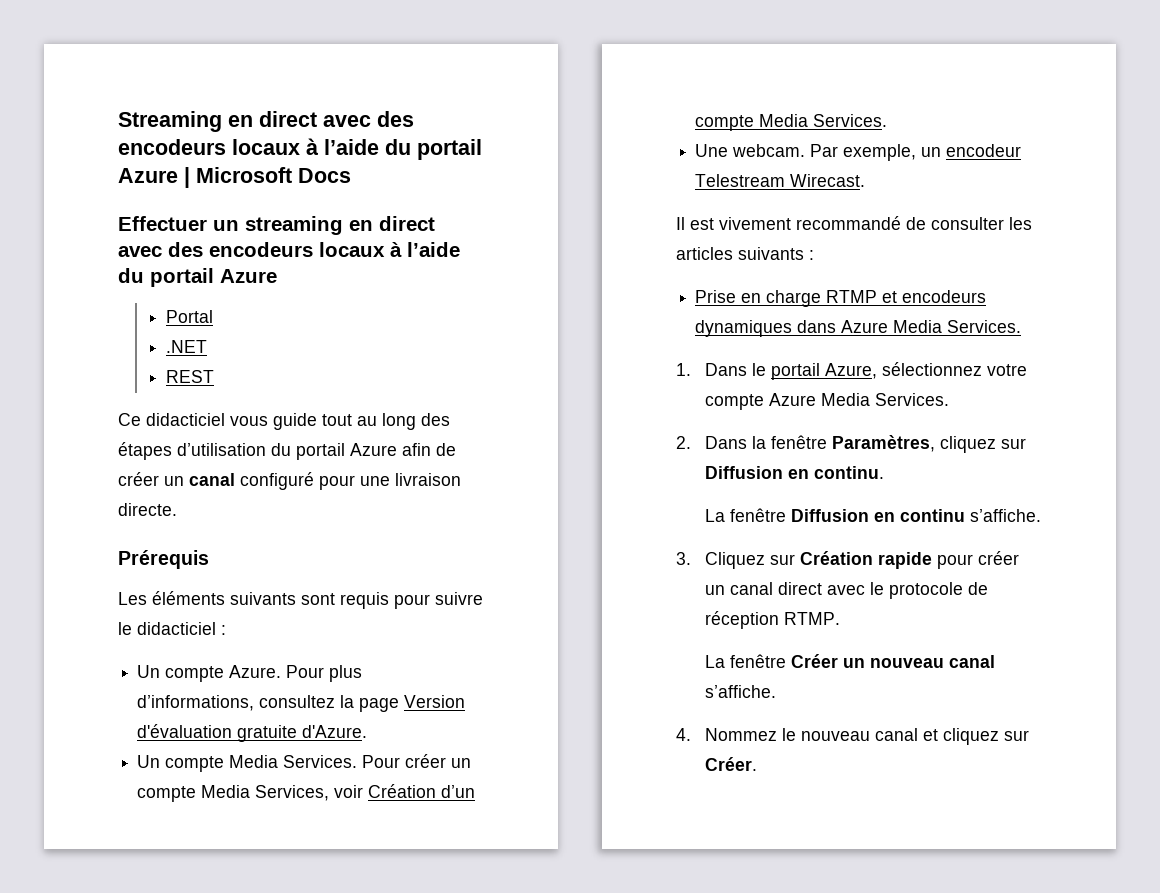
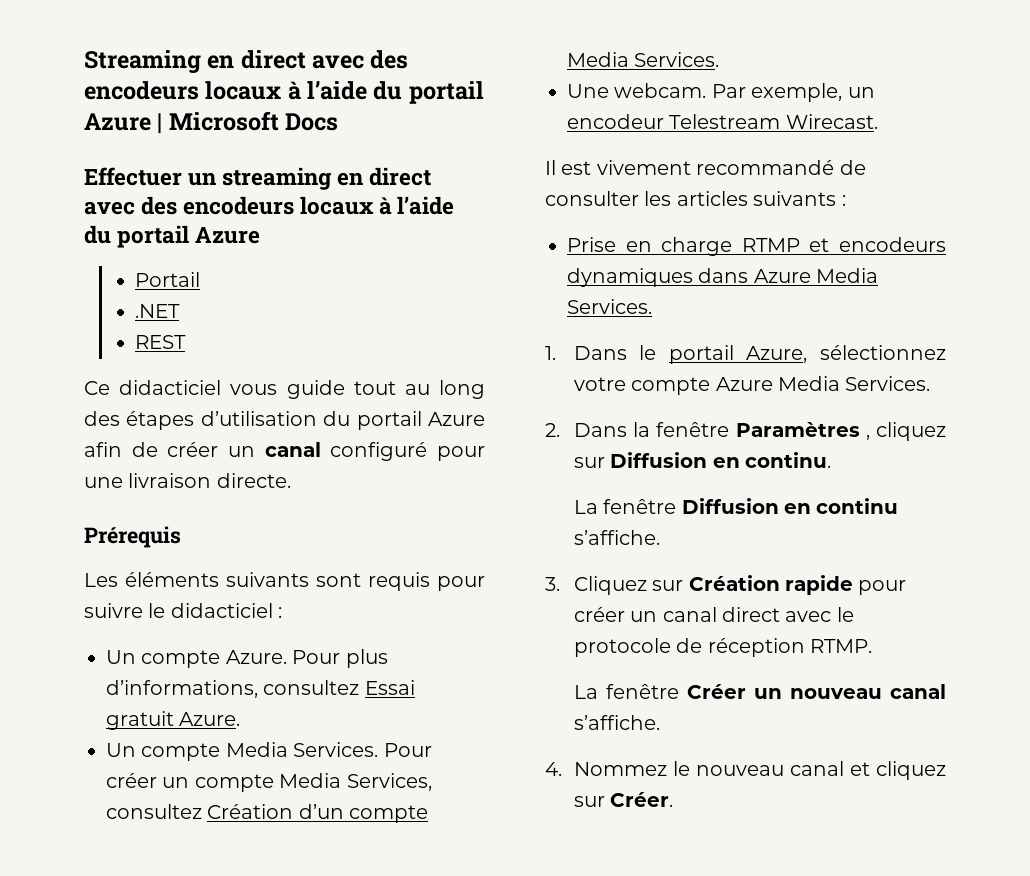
- Portal
+ Portail
- Pour plus d’informations, consultez la page Version d'évaluation gratuite d'Azure.
+ Pour plus d’informations, consultez Essai gratuit Azure.
- Pour créer un compte Media Services, voir Création d’un compte Media Services.
+ Pour créer un compte Media Services, consultez Création d’un compte Media Services.
- 2. Dans la fenêtre Paramètres, cliquez sur Diffusion en continu.
+ 2. Dans la fenêtre Paramètres , cliquez sur Diffusion en continu.

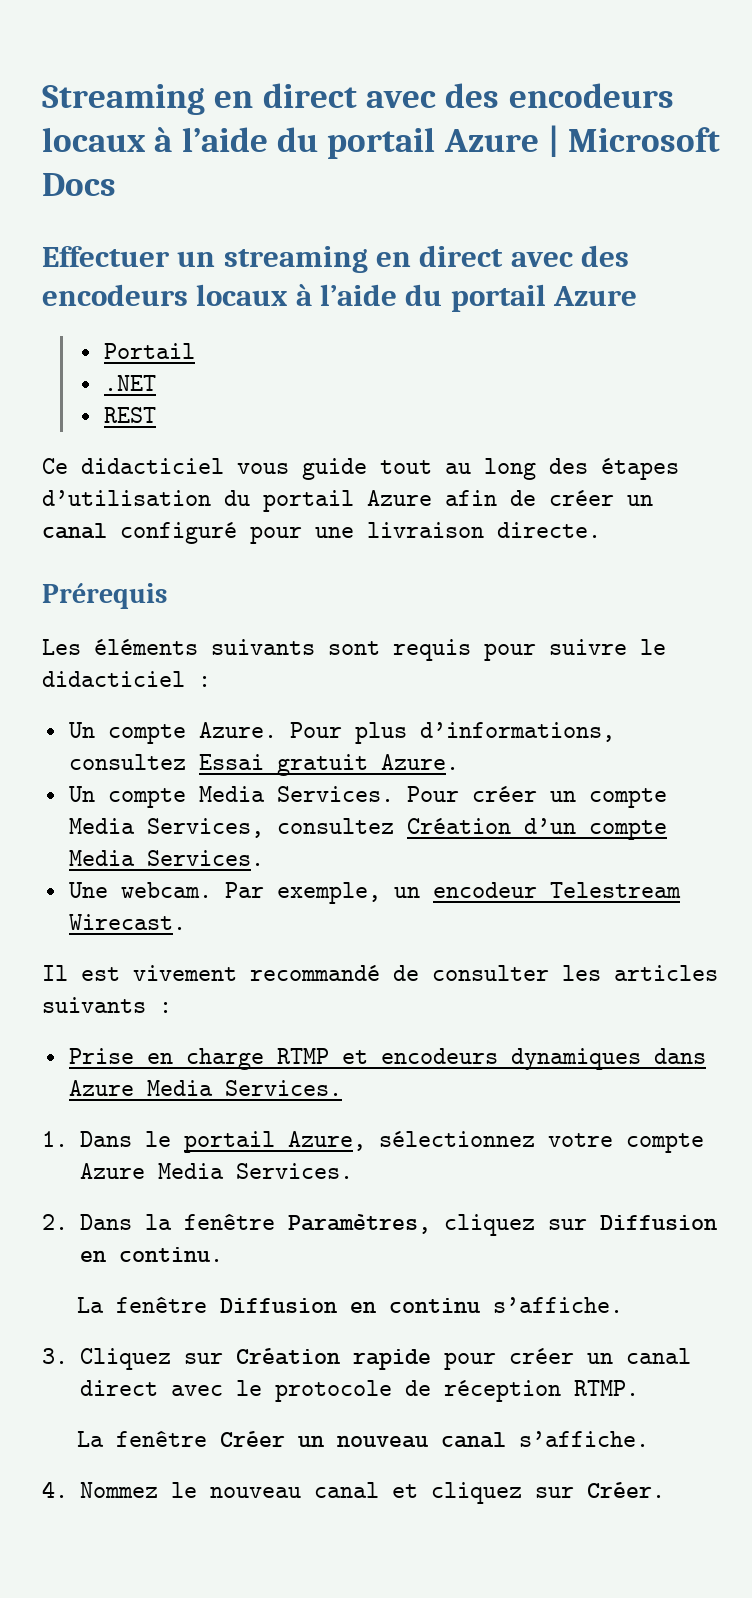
- 2. Dans la fenêtre Paramètres , cliquez sur Diffusion en continu.
+ 2. Dans la fenêtre Paramètres, cliquez sur Diffusion en continu.

